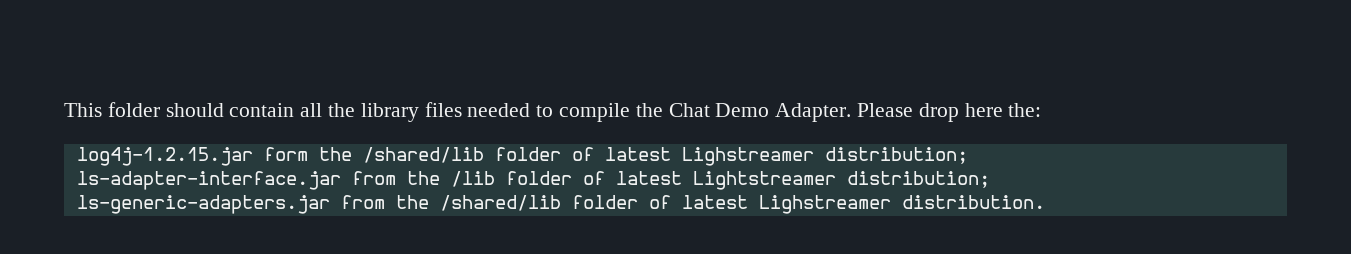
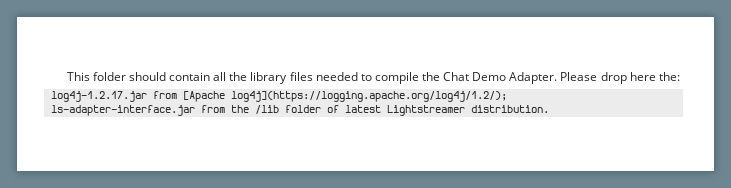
- log4j-1.2.15.jar form the /shared/lib folder of latest Lighstreamer distribution;
+ log4j-1.2.17.jar from [Apache log4j](https://logging.apache.org/log4j/1.2/);
- ls-adapter-interface.jar from the /lib folder of latest Lightstreamer distribution;
- ls-generic-adapters.jar from the /shared/lib folder of latest Lighstreamer distribution.
+ ls-adapter-interface.jar from the /lib folder of latest Lightstreamer distribution.

